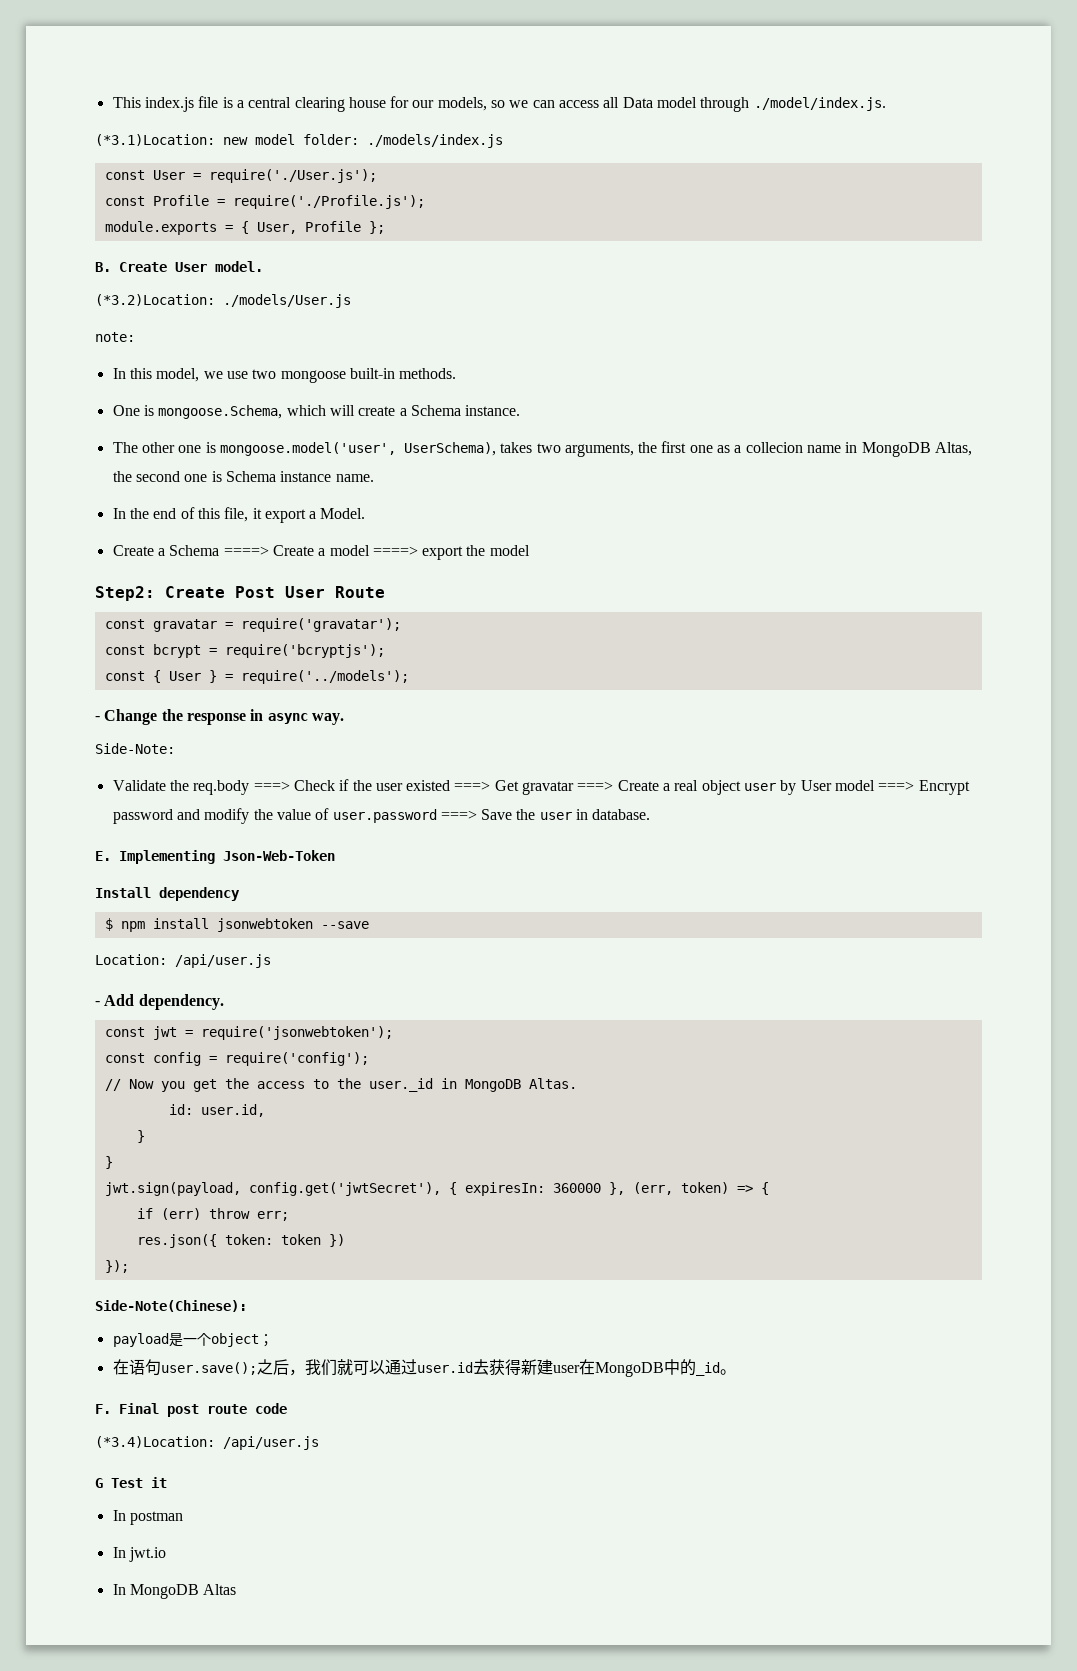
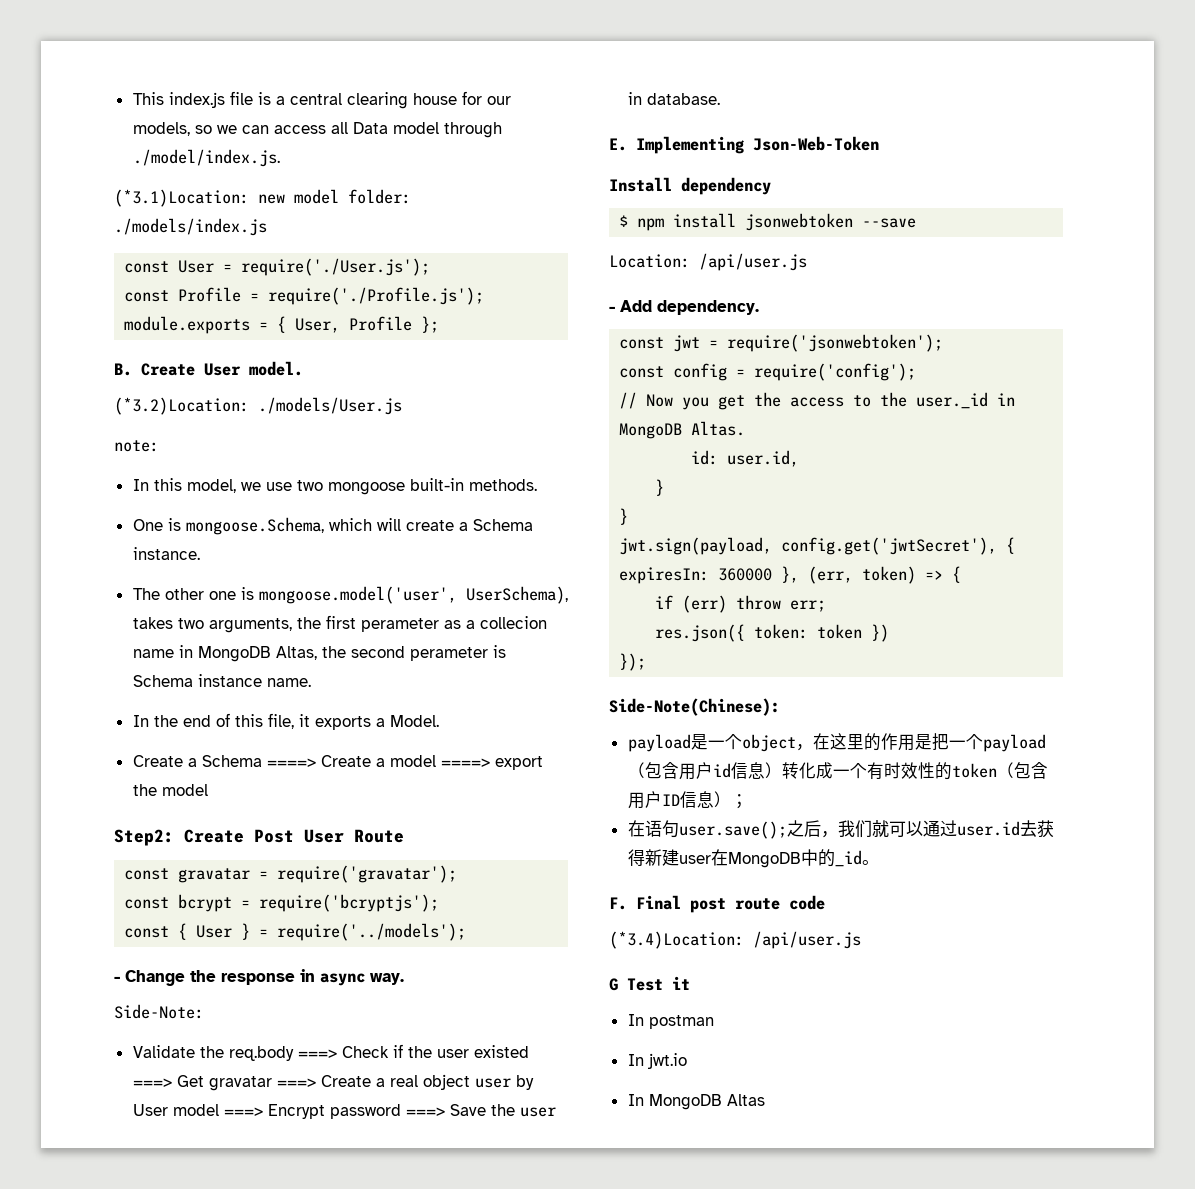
- The other one is mongoose.model('user', UserSchema), takes two arguments, the first one as a collecion name in MongoDB Altas, the second one is Schema instance name.
+ The other one is mongoose.model('user', UserSchema), takes two arguments, the first perameter as a collecion name in MongoDB Altas, the second perameter is Schema instance name.
- In the end of this file, it export a Model.
+ In the end of this file, it exports a Model.
- Validate the req.body ===> Check if the user existed ===> Get gravatar ===> Create a real object user by User model ===> Encrypt password and modify the value of user.password ===> Save the user in database.
+ Validate the req.body ===> Check if the user existed ===> Get gravatar ===> Create a real object user by User model ===> Encrypt password ===> Save the user in database.
- payload是一个object；
+ payload是一个object，在这里的作用是把一个payload（包含用户id信息）转化成一个有时效性的token（包含用户ID信息）；

